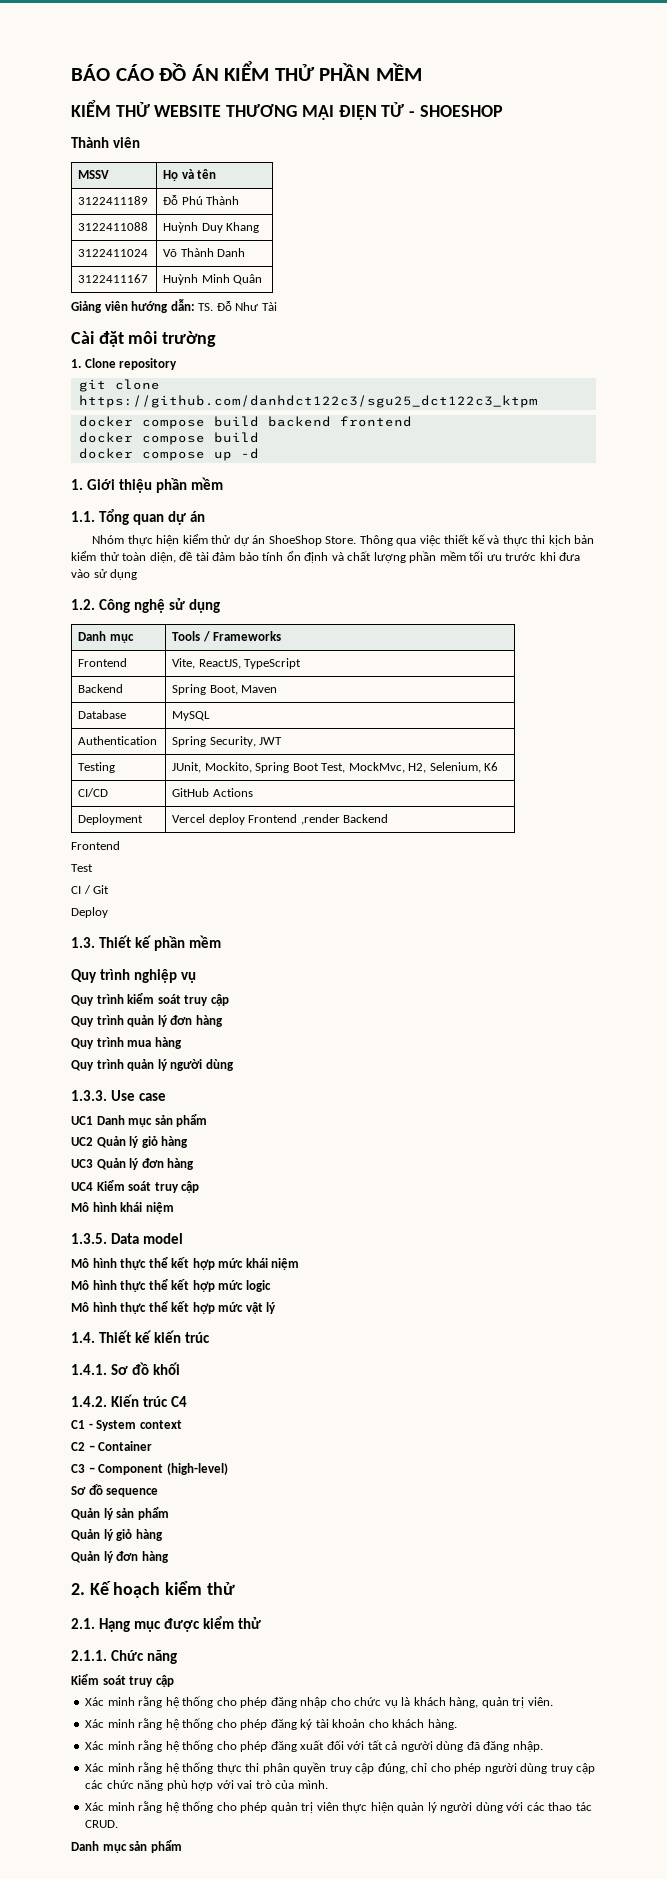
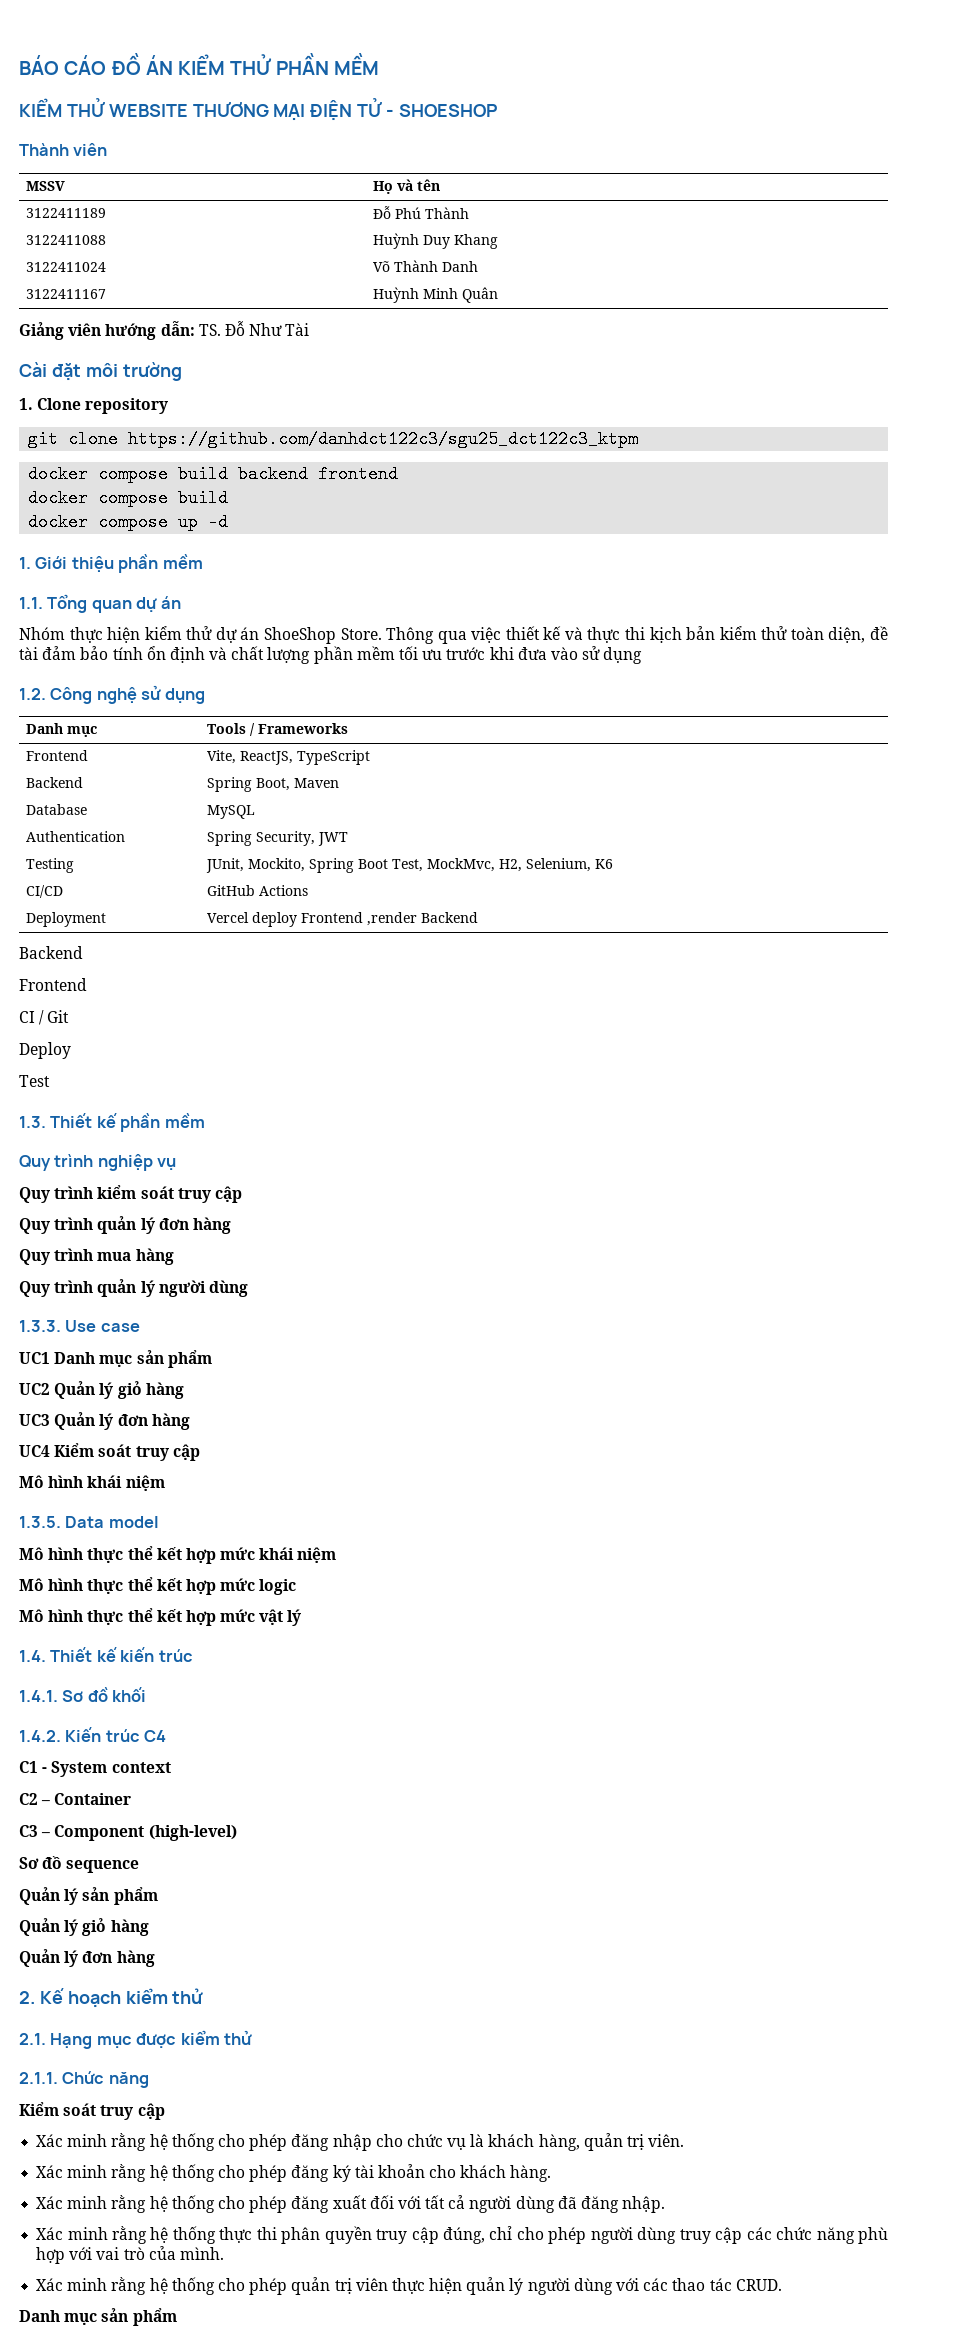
  Deployment | Vercel deploy Frontend ,render Backend
+ Backend
  Frontend
- Test
+ Test

